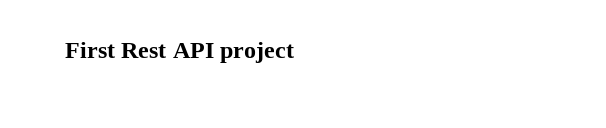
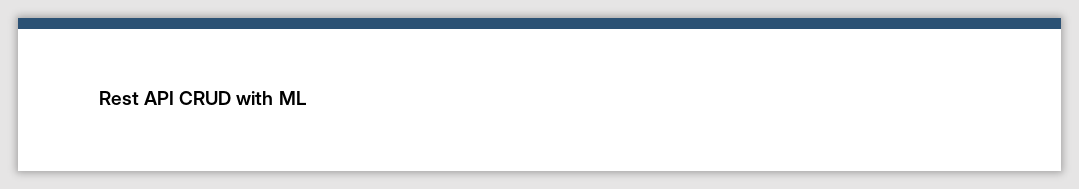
- First Rest API project
+ Rest API CRUD with ML

